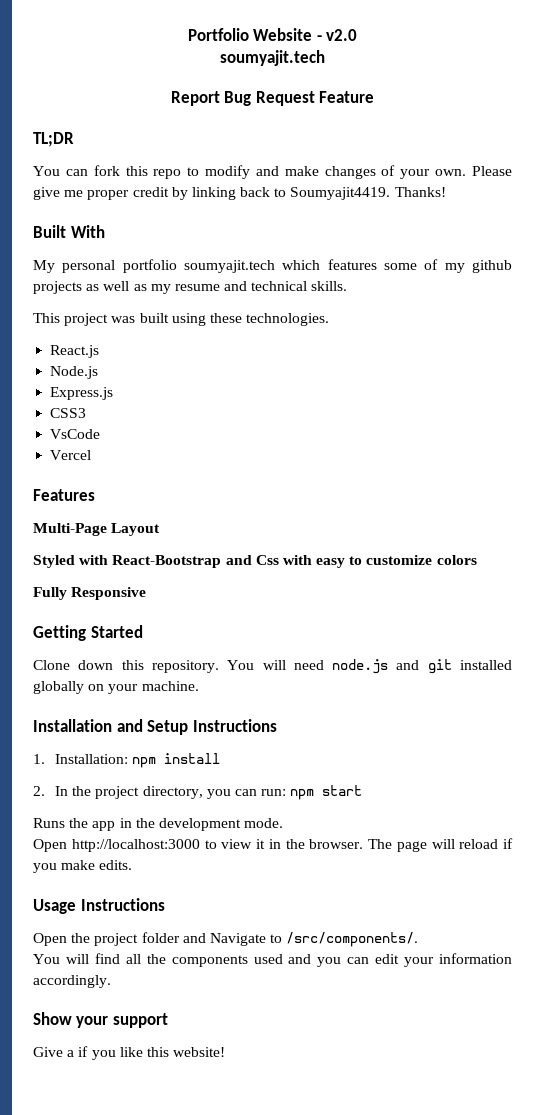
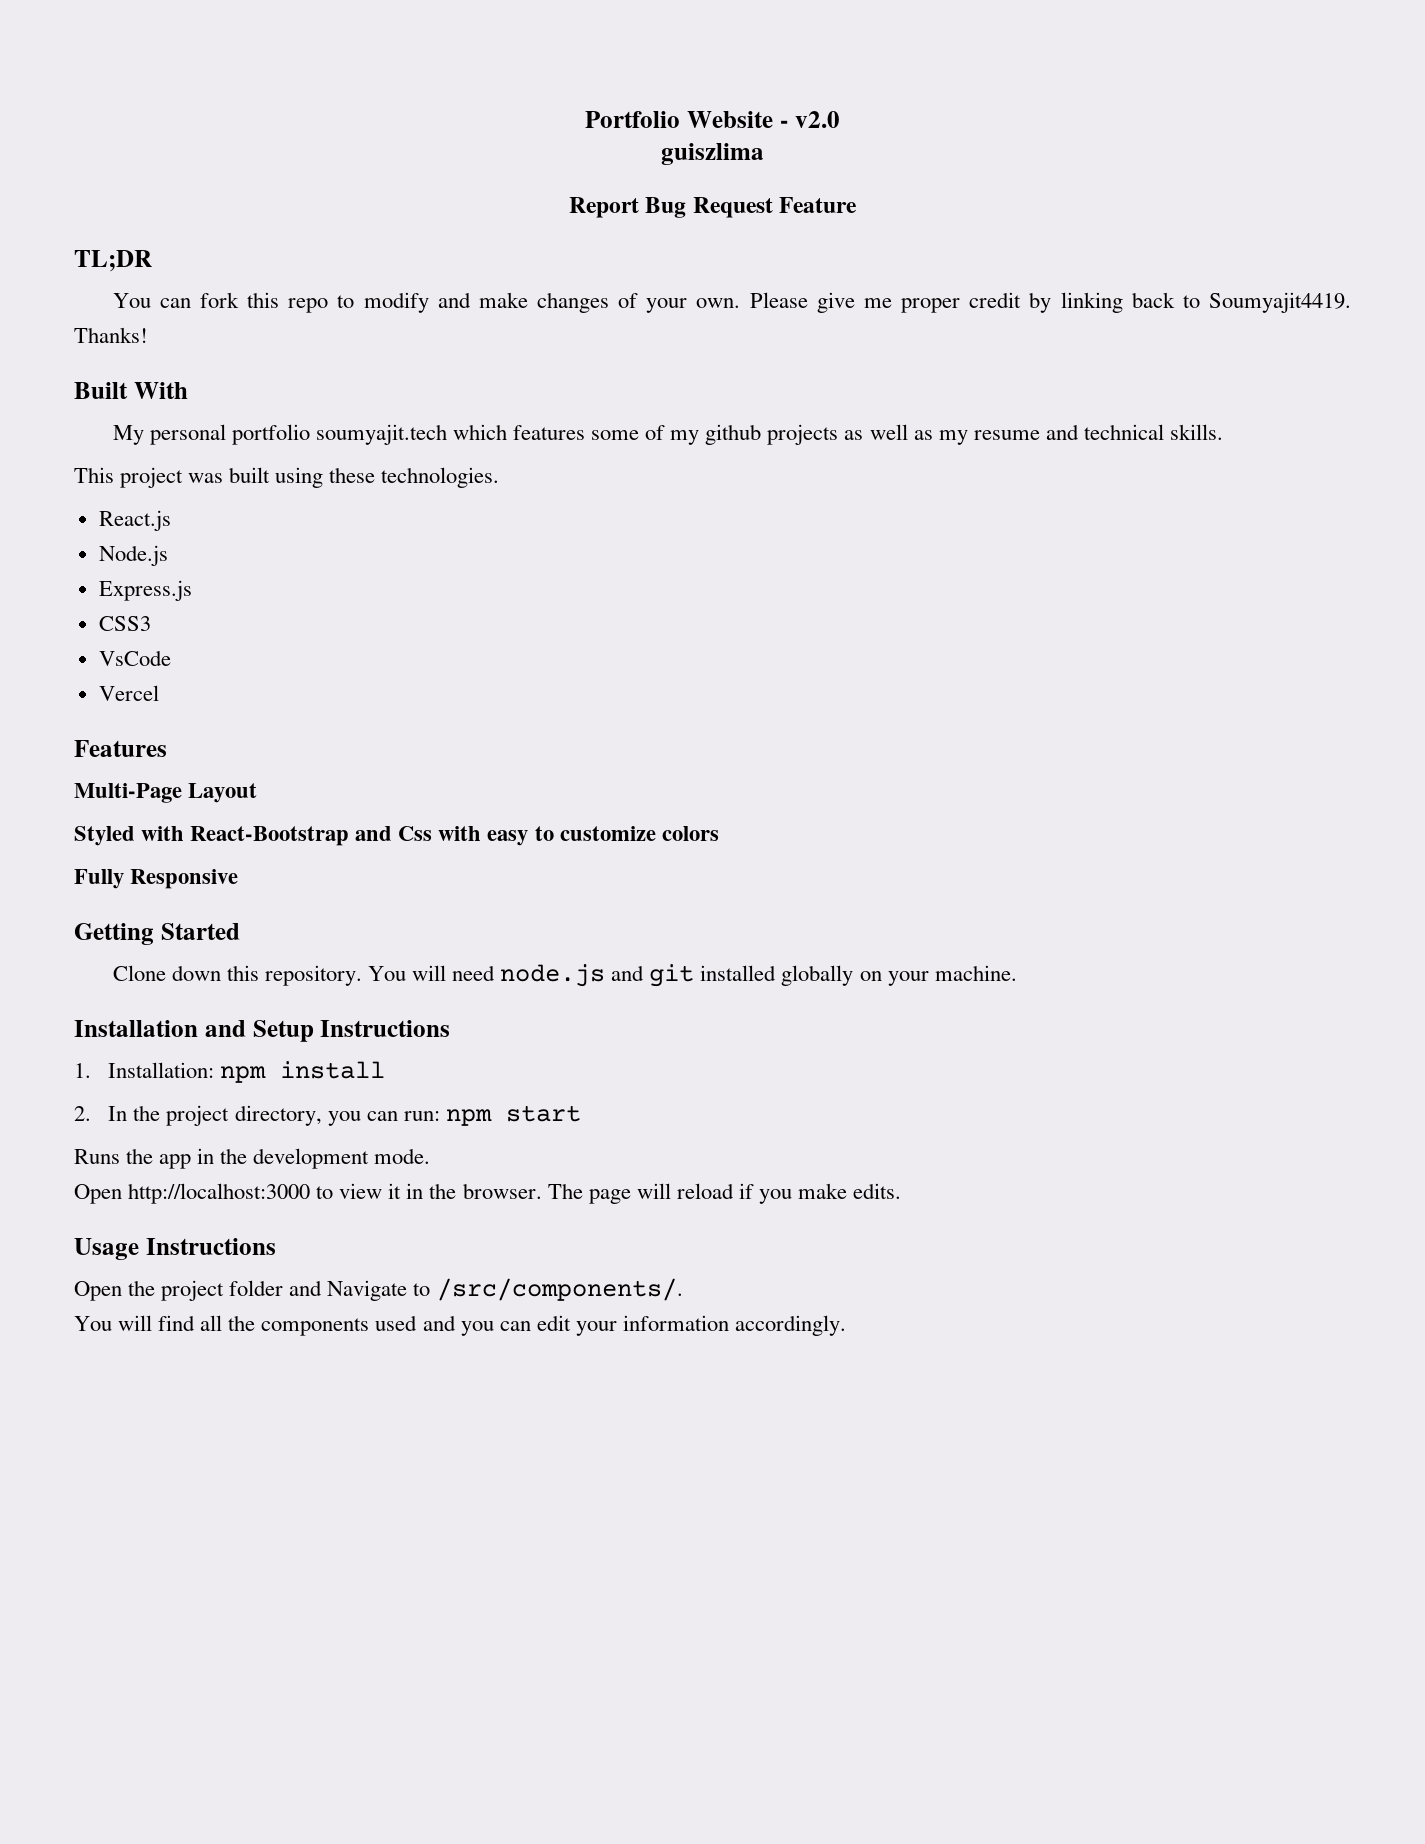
  Portfolio Website - v2.0
- soumyajit.tech
+ guiszlima
- Show your support
- Give a if you like this website!

